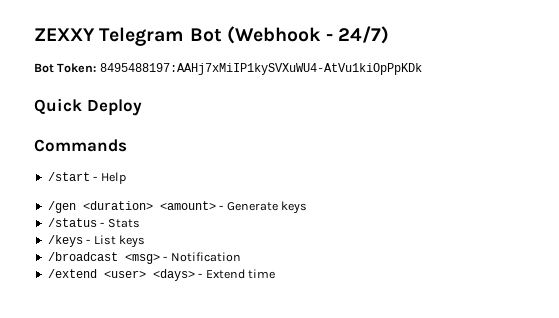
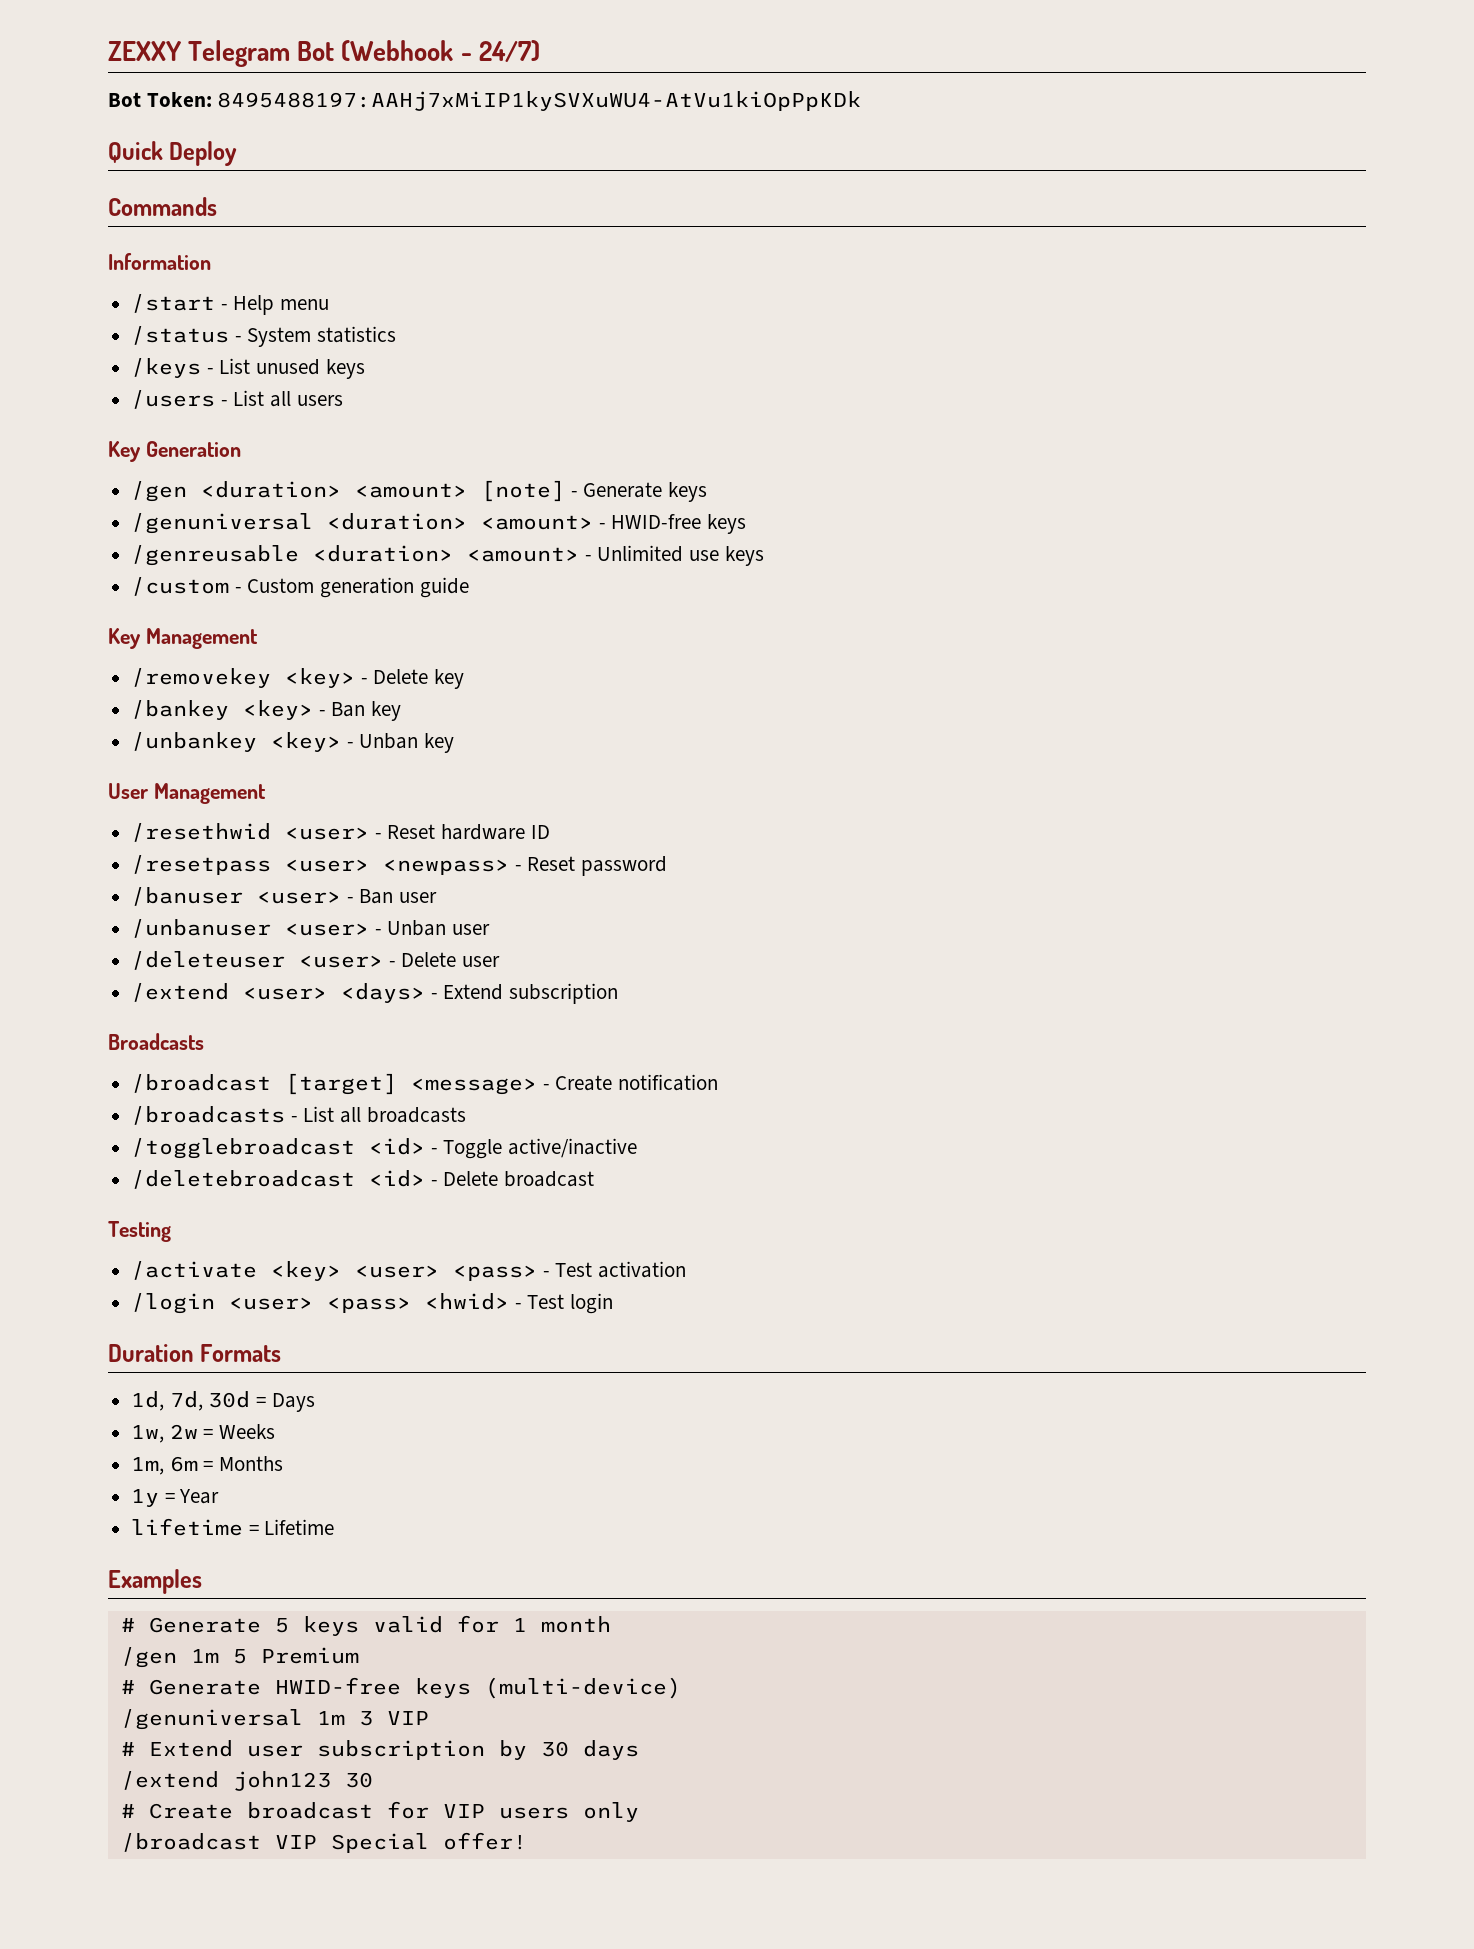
+ Information
- /start - Help
+ /start - Help menu
+ /status - System statistics
+ /keys - List unused keys
+ /users - List all users
+ Key Generation
- /gen <duration> <amount> - Generate keys
+ /gen <duration> <amount> [note] - Generate keys
- /status - Stats
- /keys - List keys
- /broadcast <msg> - Notification
+ /genuniversal <duration> <amount> - HWID-free keys
+ /genreusable <duration> <amount> - Unlimited use keys
+ /custom - Custom generation guide
+ Key Management
+ /removekey <key> - Delete key
+ /bankey <key> - Ban key
+ /unbankey <key> - Unban key
+ User Management
+ /resethwid <user> - Reset hardware ID
+ /resetpass <user> <newpass> - Reset password
+ /banuser <user> - Ban user
+ /unbanuser <user> - Unban user
+ /deleteuser <user> - Delete user
- /extend <user> <days> - Extend time
+ /extend <user> <days> - Extend subscription
+ Broadcasts
+ /broadcast [target] <message> - Create notification
+ /broadcasts - List all broadcasts
+ /togglebroadcast <id> - Toggle active/inactive
+ /deletebroadcast <id> - Delete broadcast
+ Testing
+ /activate <key> <user> <pass> - Test activation
+ /login <user> <pass> <hwid> - Test login
+ Duration Formats
+ 1d, 7d, 30d = Days
+ 1w, 2w = Weeks
+ 1m, 6m = Months
+ 1y = Year
+ lifetime = Lifetime
+ Examples
+ # Generate 5 keys valid for 1 month
+ /gen 1m 5 Premium
+ # Generate HWID-free keys (multi-device)
+ /genuniversal 1m 3 VIP
+ # Extend user subscription by 30 days
+ /extend john123 30
+ # Create broadcast for VIP users only
+ /broadcast VIP Special offer!

